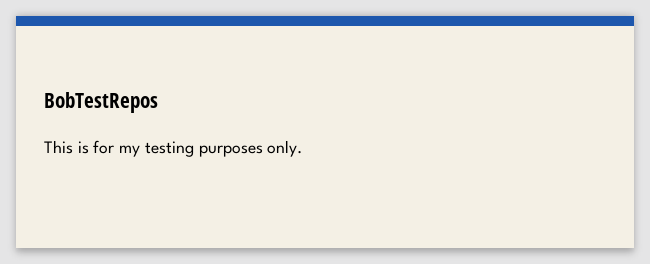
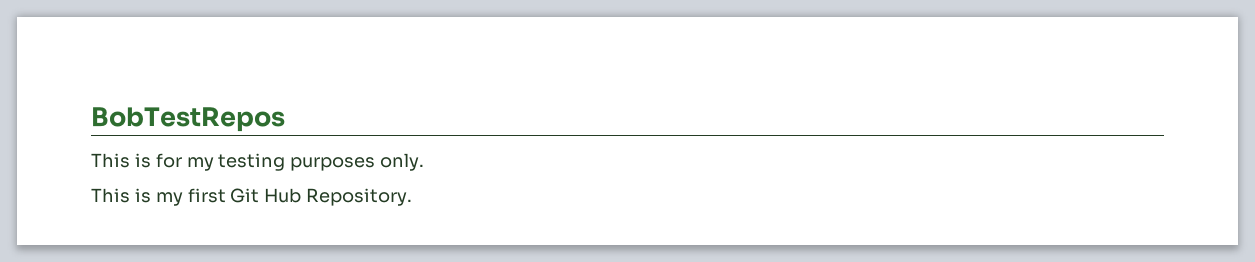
+ This is my first Git Hub Repository.

